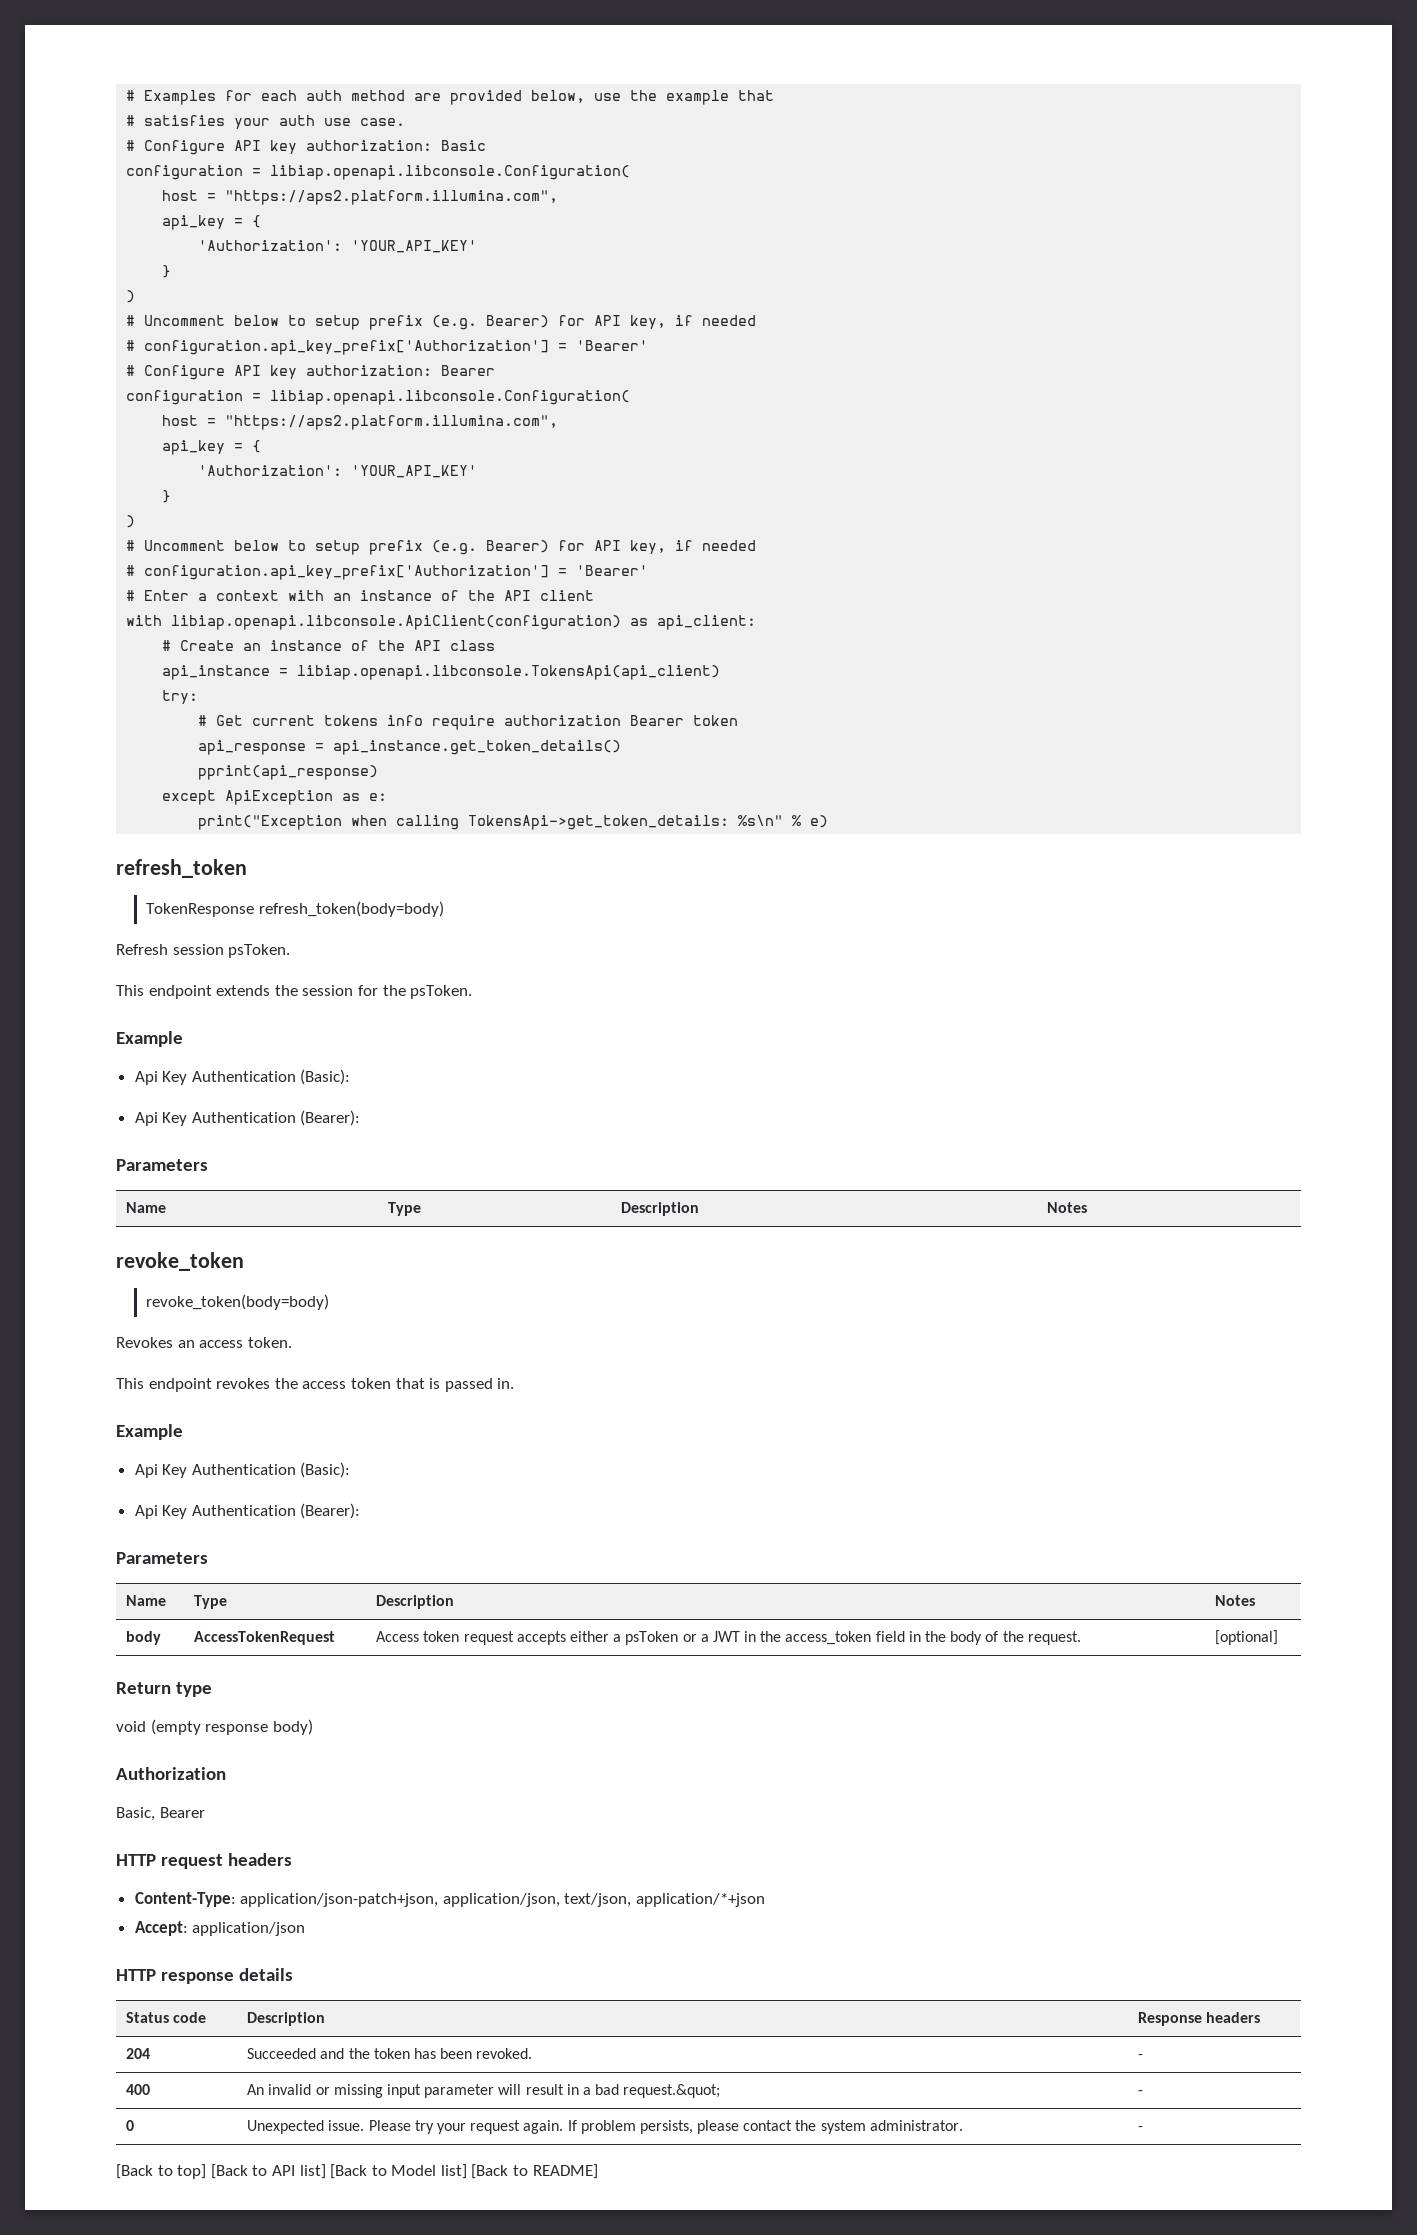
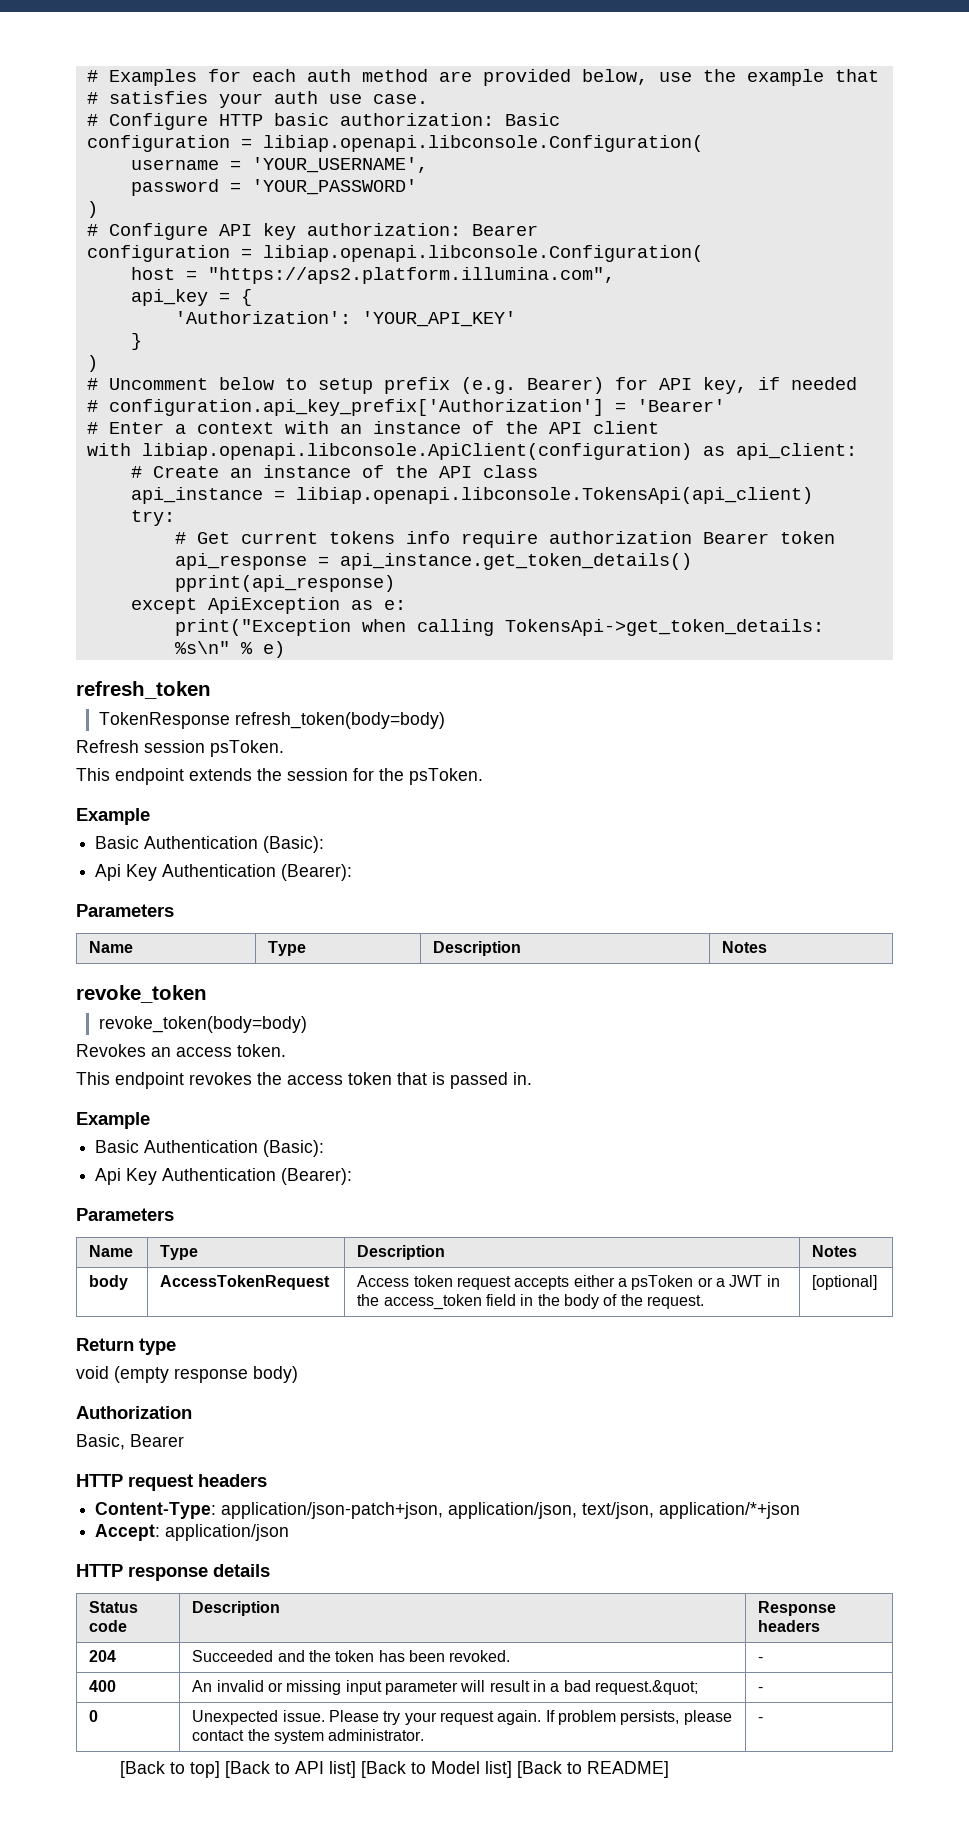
- # Configure API key authorization: Basic
+ # Configure HTTP basic authorization: Basic
  configuration = libiap.openapi.libconsole.Configuration(
- host = "https://aps2.platform.illumina.com",
- api_key = {
- 'Authorization': 'YOUR_API_KEY'
- }
+ username = 'YOUR_USERNAME',
+ password = 'YOUR_PASSWORD'
  )
- # Uncomment below to setup prefix (e.g. Bearer) for API key, if needed
- # configuration.api_key_prefix['Authorization'] = 'Bearer'
  This endpoint extends the session for the psToken.
  Example
- Api Key Authentication (Basic):
+ Basic Authentication (Basic):
  This endpoint revokes the access token that is passed in.
  Example
- Api Key Authentication (Basic):
+ Basic Authentication (Basic):

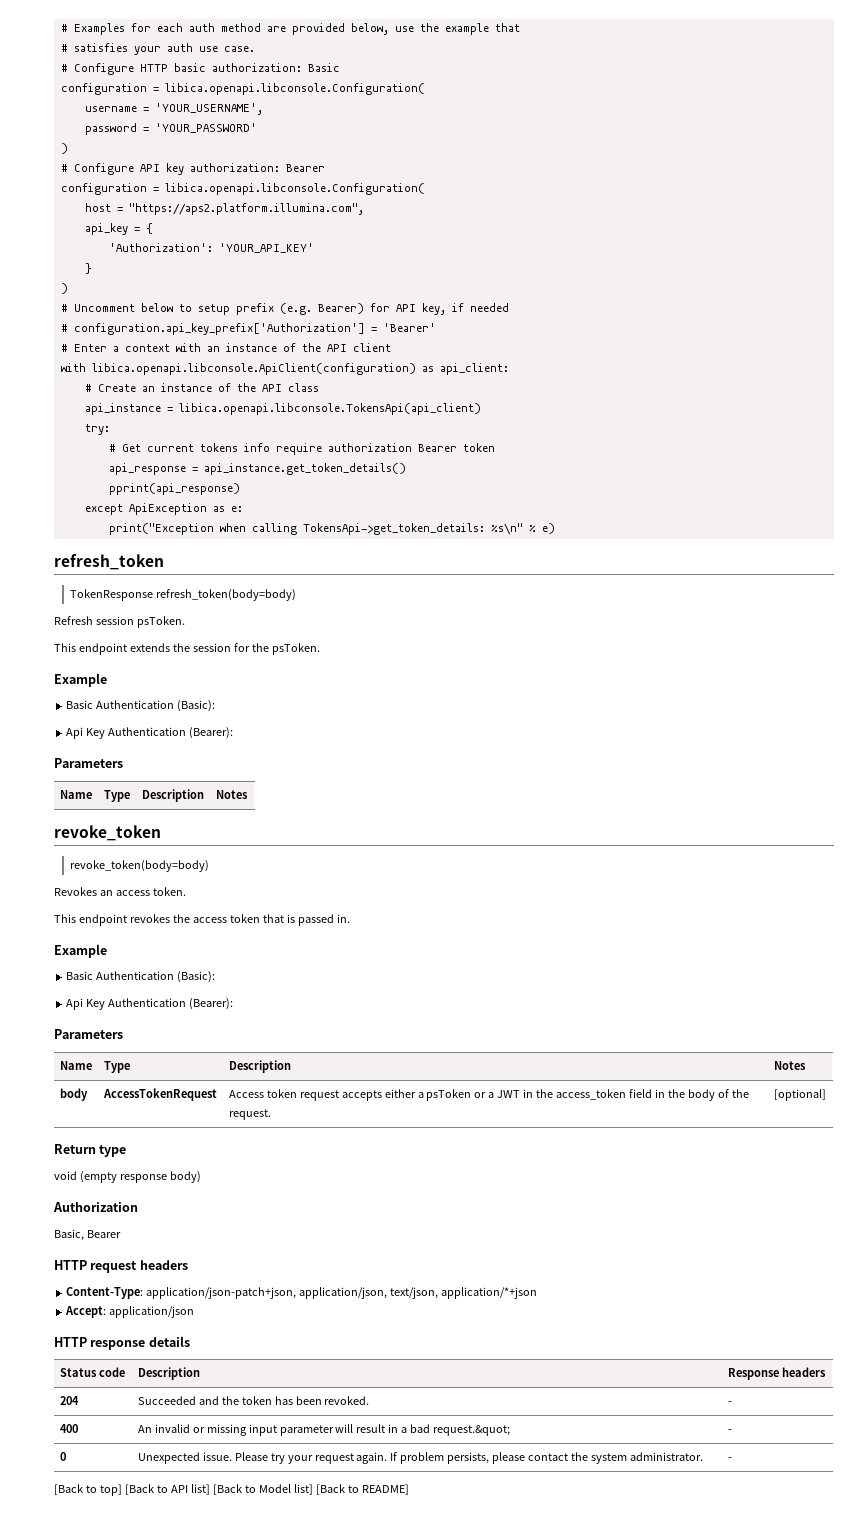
  # Configure HTTP basic authorization: Basic
- configuration = libiap.openapi.libconsole.Configuration(
+ configuration = libica.openapi.libconsole.Configuration(
  # Configure API key authorization: Bearer
- configuration = libiap.openapi.libconsole.Configuration(
+ configuration = libica.openapi.libconsole.Configuration(
- with libiap.openapi.libconsole.ApiClient(configuration) as api_client:
+ with libica.openapi.libconsole.ApiClient(configuration) as api_client:
- api_instance = libiap.openapi.libconsole.TokensApi(api_client)
+ api_instance = libica.openapi.libconsole.TokensApi(api_client)

